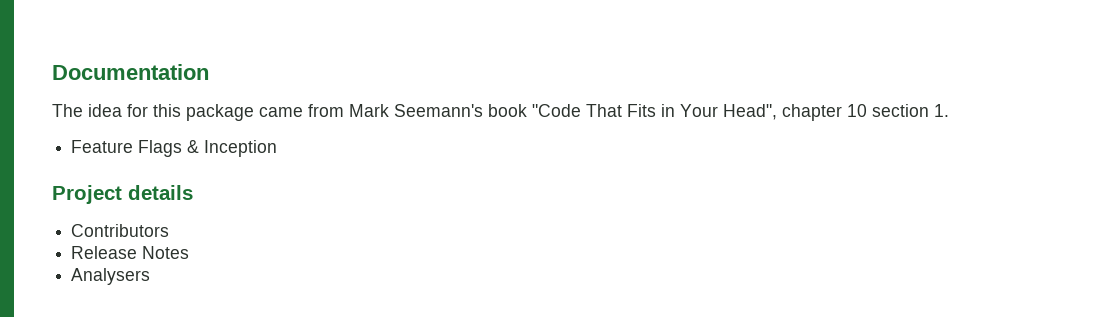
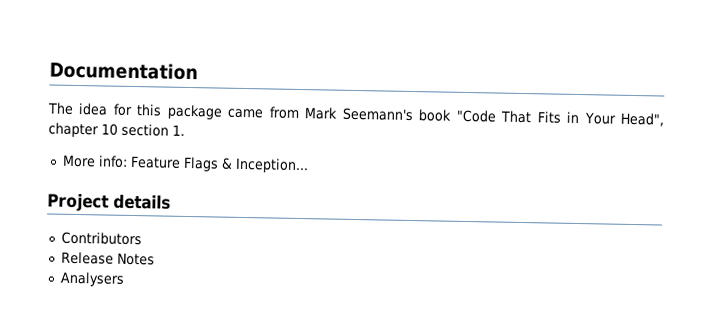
- Feature Flags & Inception
+ More info: Feature Flags & Inception...

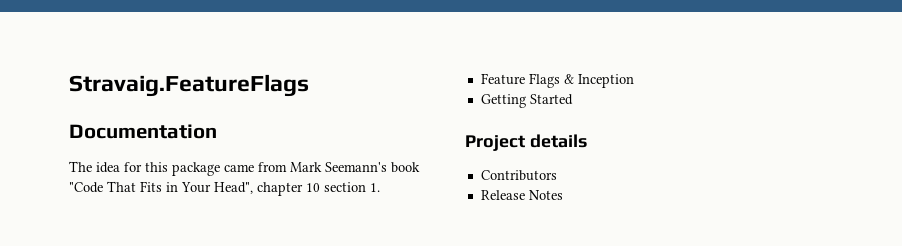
+ Stravaig.FeatureFlags
- More info: Feature Flags & Inception...
+ Feature Flags & Inception
+ Getting Started
- Analysers

